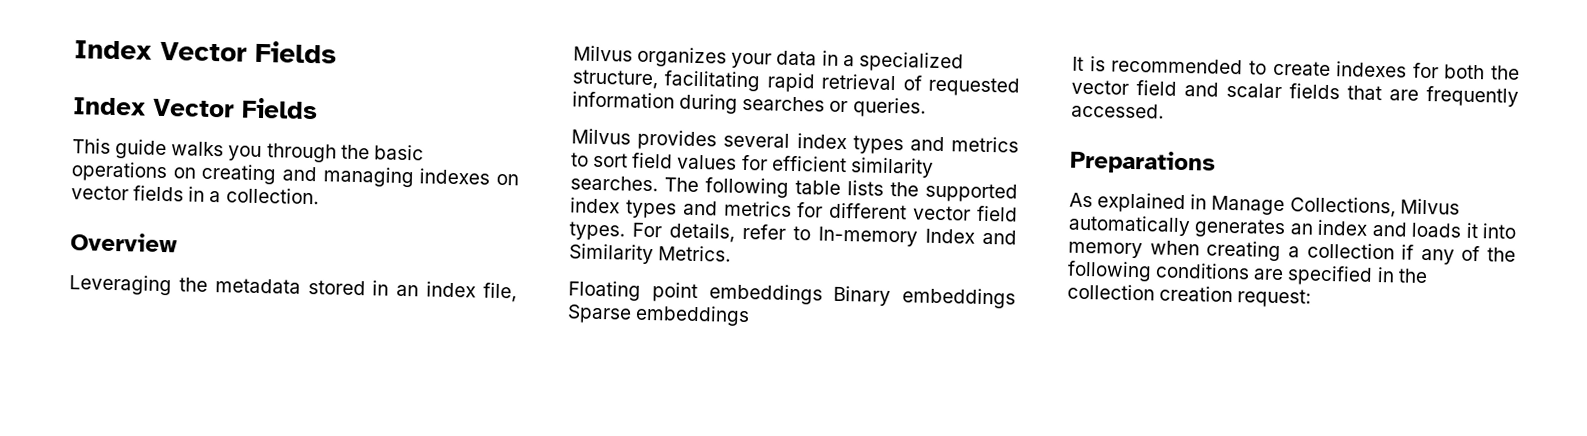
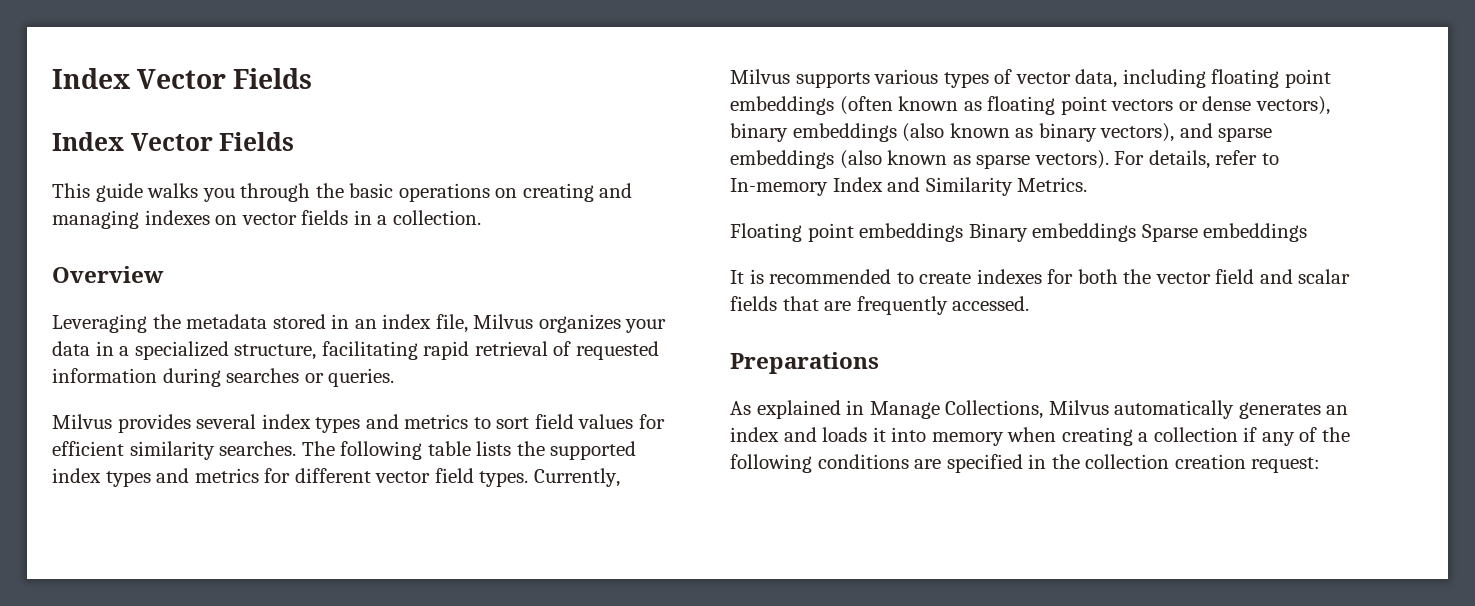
+ Currently, Milvus supports various types of vector data, including floating point embeddings (often known as floating point vectors or dense vectors), binary embeddings (also known as binary vectors), and sparse embeddings (also known as sparse vectors).

